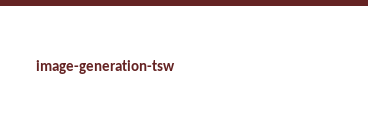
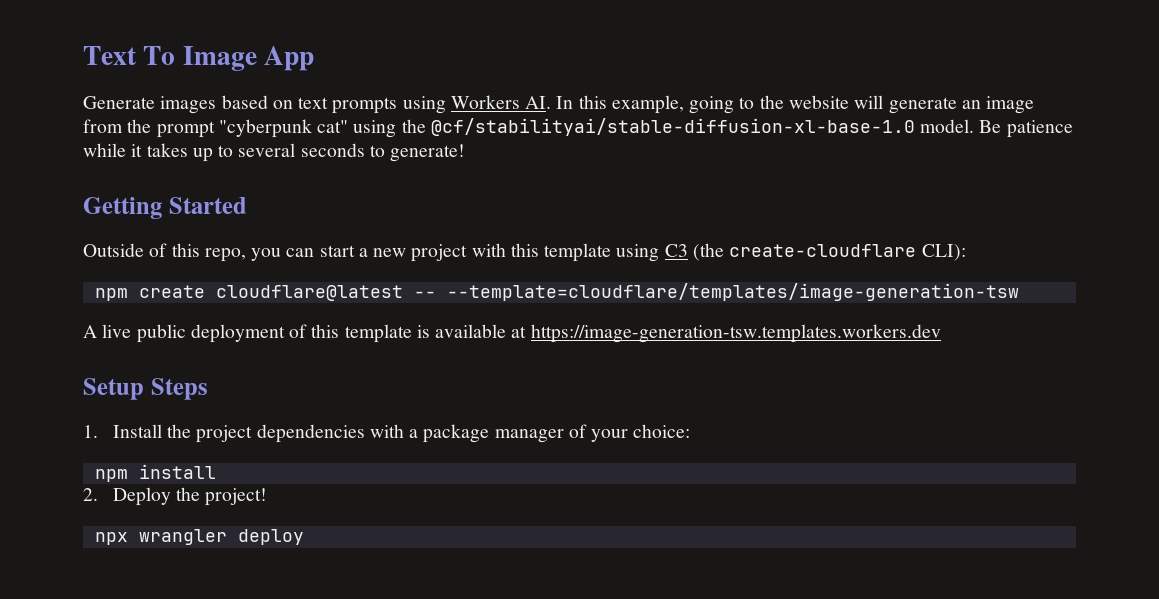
- image-generation-tsw
+ Text To Image App
+ Generate images based on text prompts using Workers AI. In this example, going to the website will generate an image from the prompt "cyberpunk cat" using the @cf/stabilityai/stable-diffusion-xl-base-1.0 model. Be patience while it takes up to several seconds to generate!
+ Getting Started
+ Outside of this repo, you can start a new project with this template using C3 (the create-cloudflare CLI):
+ npm create cloudflare@latest -- --template=cloudflare/templates/image-generation-tsw
+ A live public deployment of this template is available at https://image-generation-tsw.templates.workers.dev
+ Setup Steps
+ 1. Install the project dependencies with a package manager of your choice:
+ npm install
+ 2. Deploy the project!
+ npx wrangler deploy

